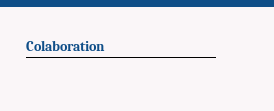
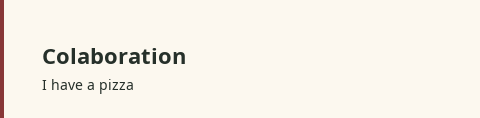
+ I have a pizza

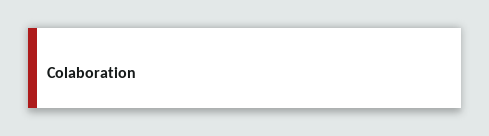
- I have a pizza

